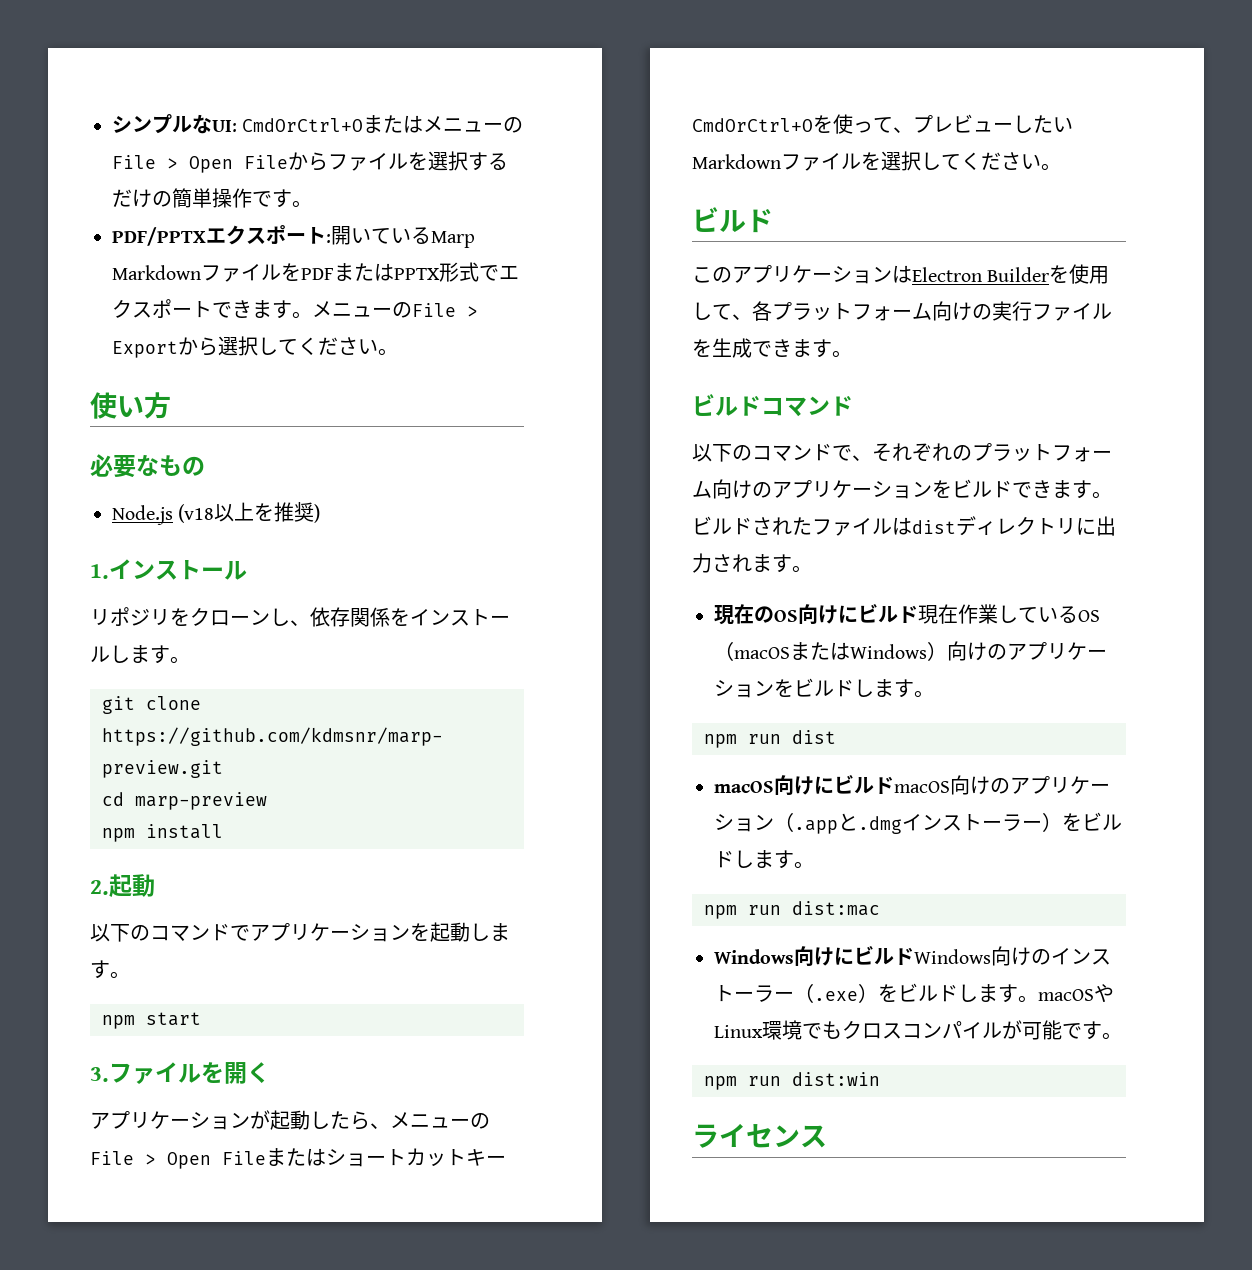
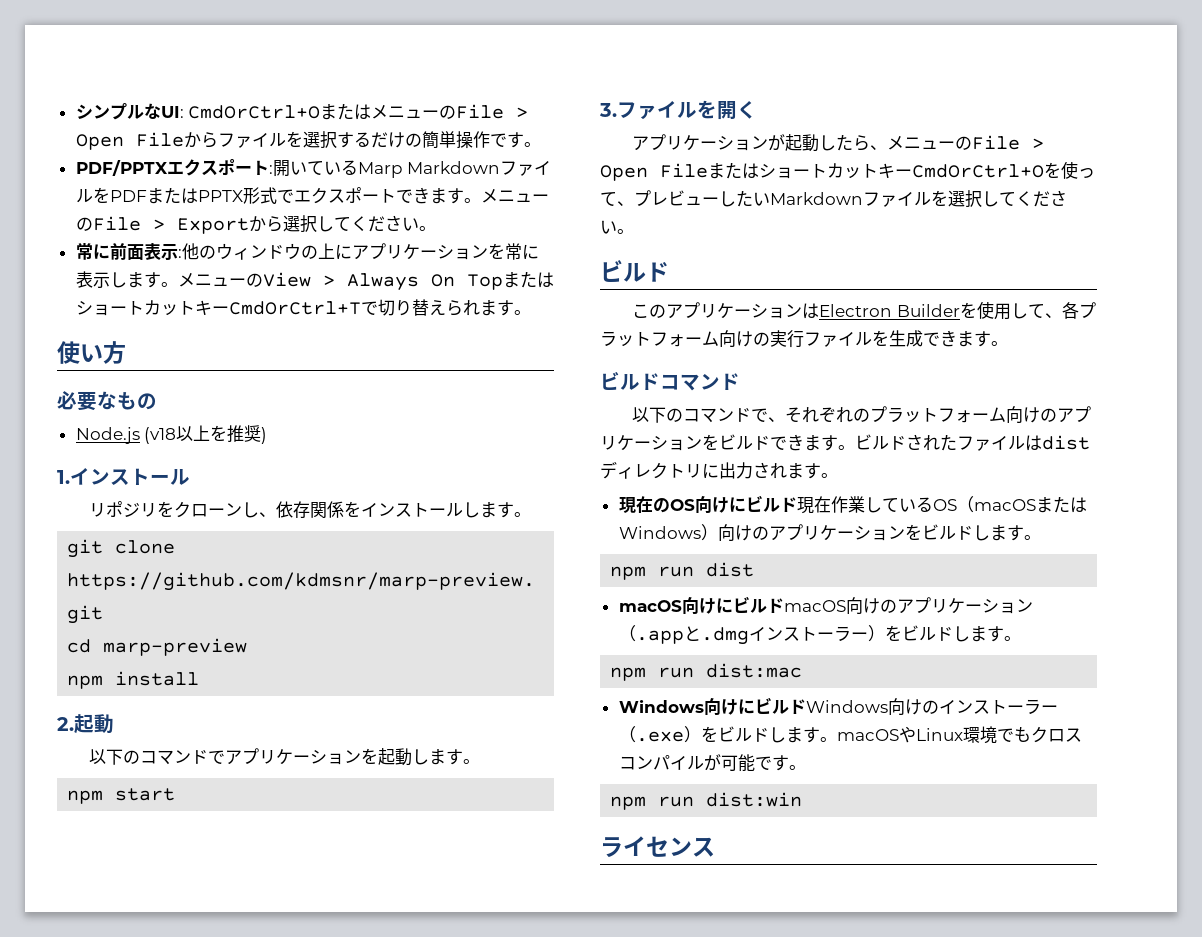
+ 常に前面表示:他のウィンドウの上にアプリケーションを常に表示します。メニューのView > Always On TopまたはショートカットキーCmdOrCtrl+Tで切り替えられます。

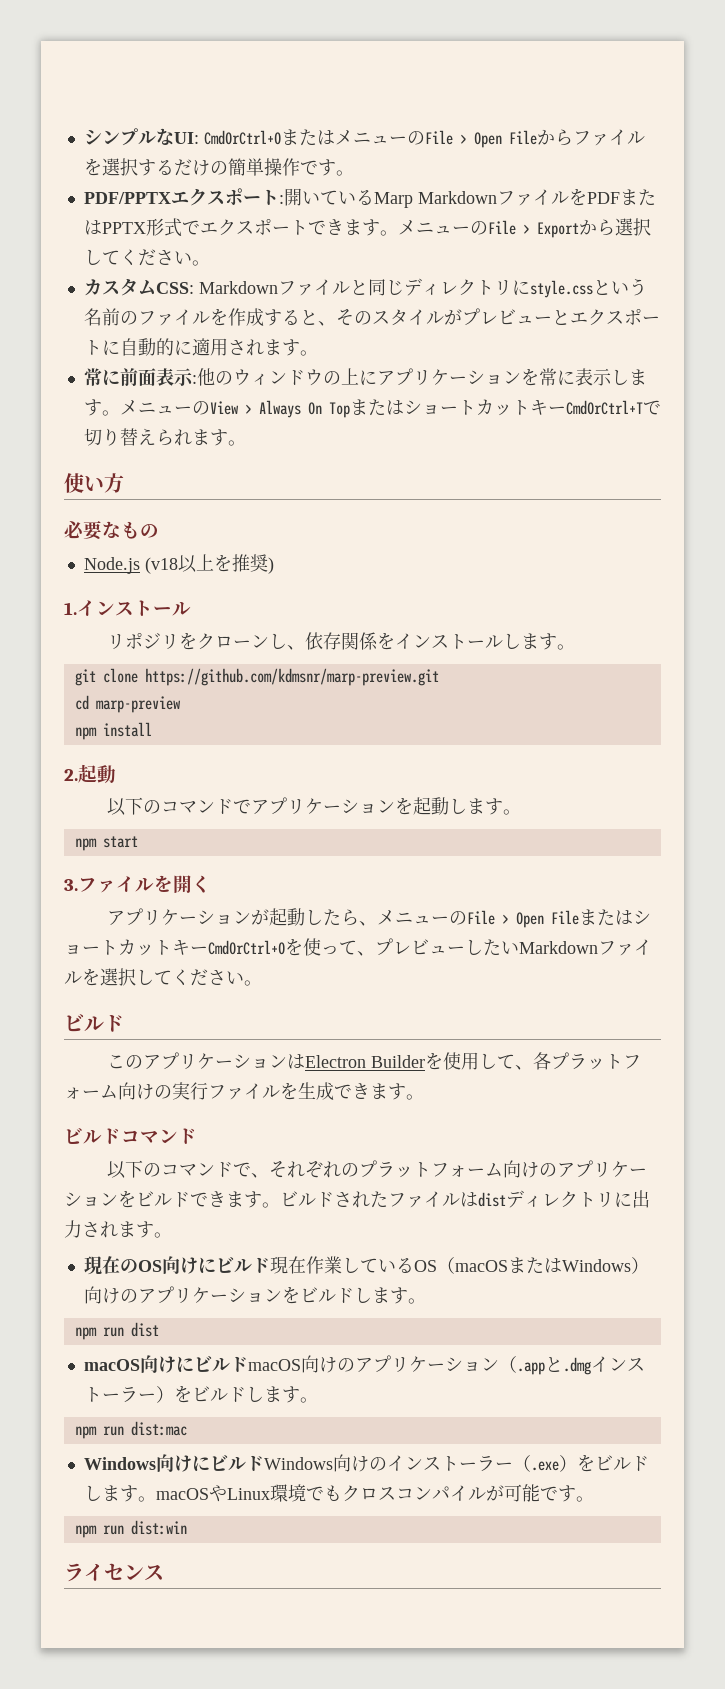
+ カスタムCSS: Markdownファイルと同じディレクトリにstyle.cssという名前のファイルを作成すると、そのスタイルがプレビューとエクスポートに自動的に適用されます。

